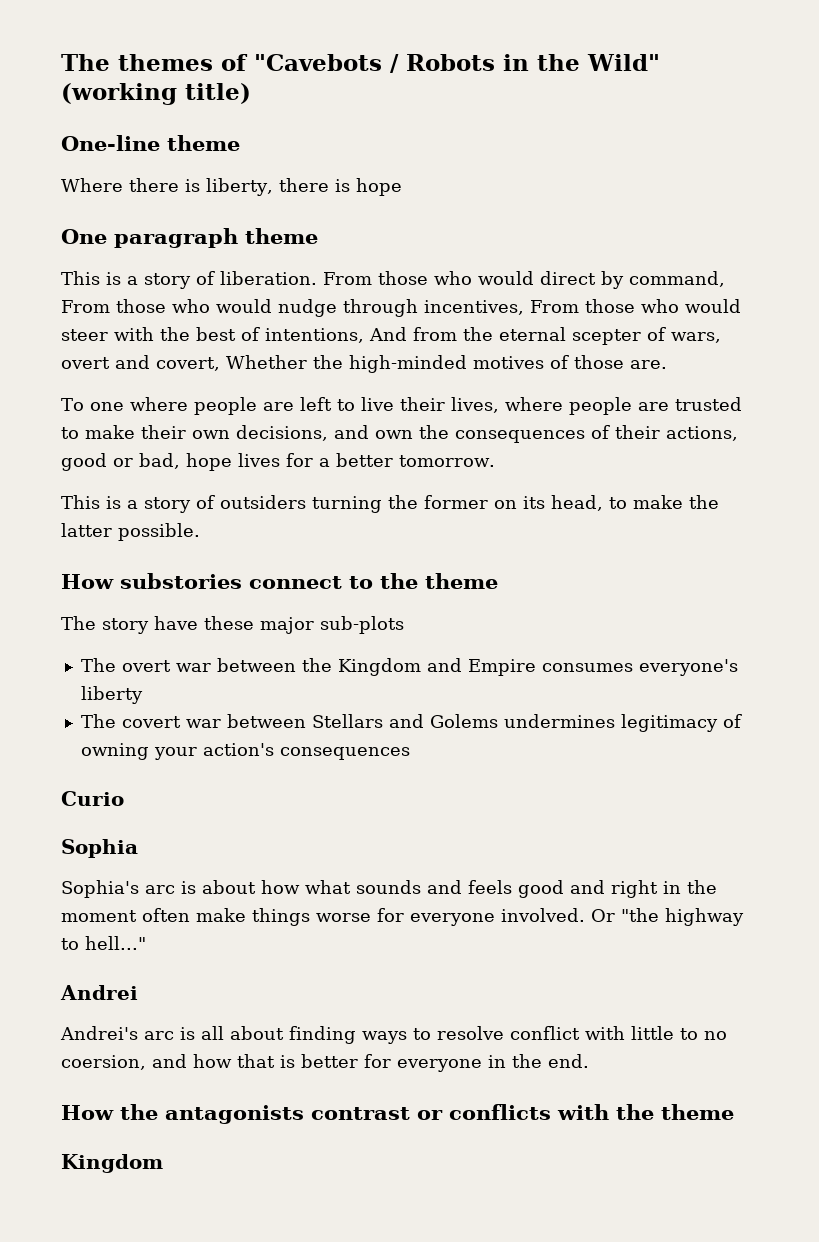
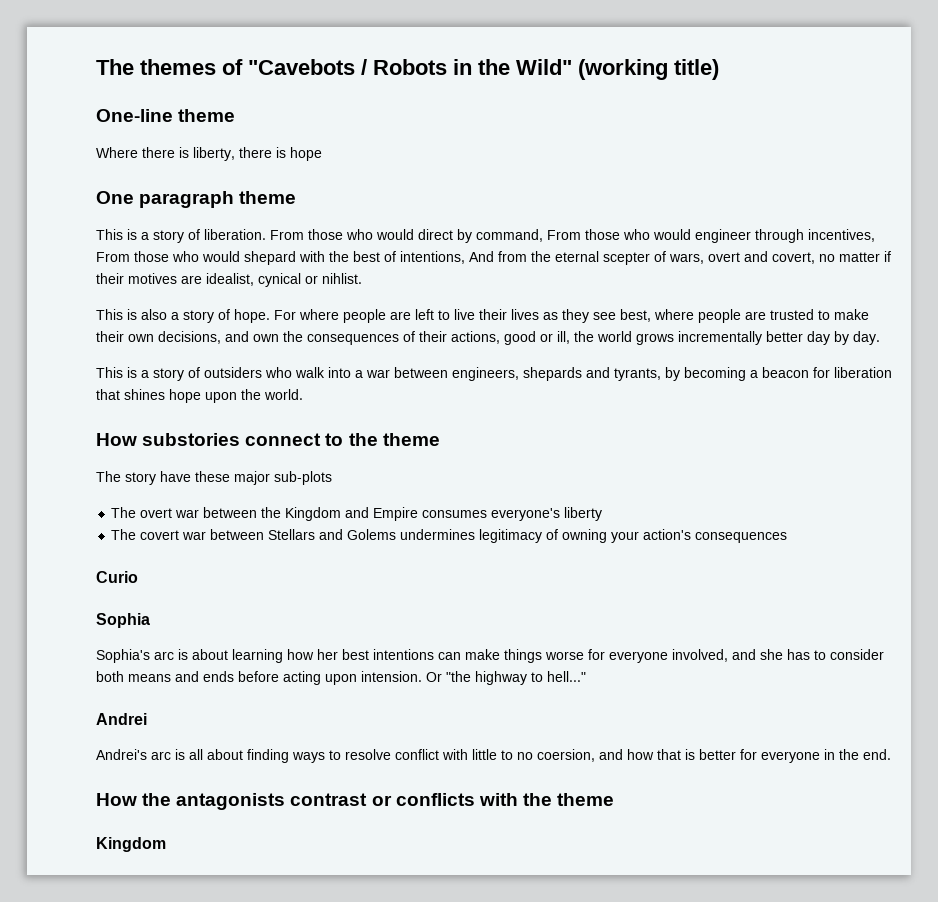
- From those who would direct by command, From those who would nudge through incentives, From those who would steer with the best of intentions, And from the eternal scepter of wars, overt and covert, Whether the high-minded motives of those are.
- To one where people are left to live their lives, where people are trusted to make their own decisions, and own the consequences of their actions, good or bad, hope lives for a better tomorrow.
+ From those who would direct by command, From those who would engineer through incentives, From those who would shepard with the best of intentions, And from the eternal scepter of wars, overt and covert, no matter if their motives are idealist, cynical or nihlist.
+ This is also a story of hope. For where people are left to live their lives as they see best, where people are trusted to make their own decisions, and own the consequences of their actions, good or ill, the world grows incrementally better day by day.
- This is a story of outsiders turning the former on its head, to make the latter possible.
+ This is a story of outsiders who walk into a war between engineers, shepards and tyrants, by becoming a beacon for liberation that shines hope upon the world.
- Sophia's arc is about how what sounds and feels good and right in the moment often make things worse for everyone involved.
+ Sophia's arc is about learning how her best intentions can make things worse for everyone involved, and she has to consider both means and ends before acting upon intension.

